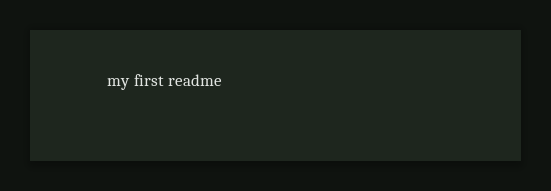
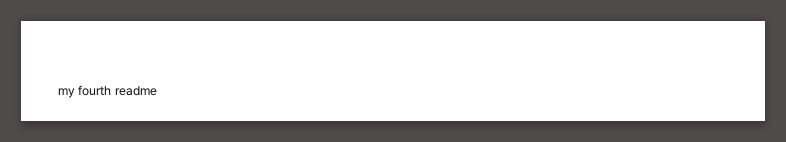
- my first readme
+ my fourth readme

